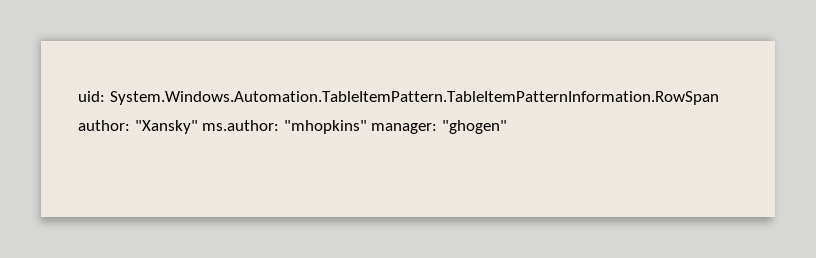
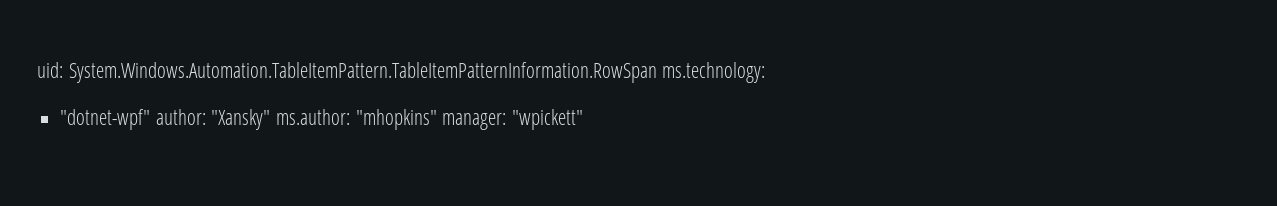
- uid: System.Windows.Automation.TableItemPattern.TableItemPatternInformation.RowSpan author: "Xansky" ms.author: "mhopkins" manager: "ghogen"
+ uid: System.Windows.Automation.TableItemPattern.TableItemPatternInformation.RowSpan ms.technology:
+ "dotnet-wpf" author: "Xansky" ms.author: "mhopkins" manager: "wpickett"

